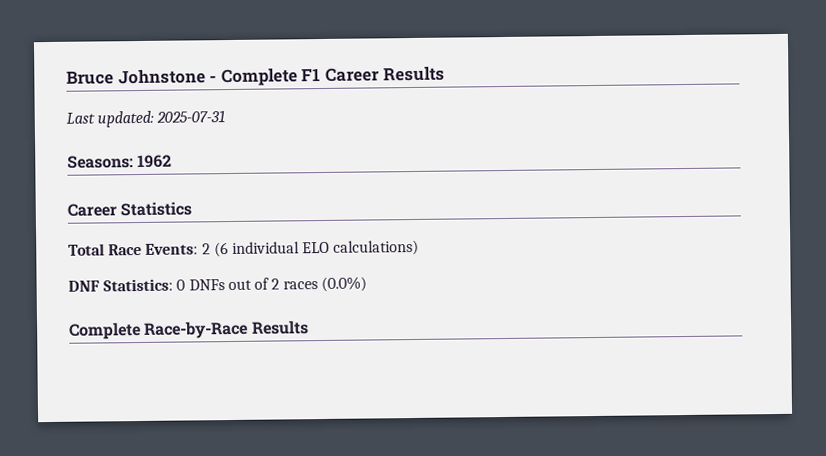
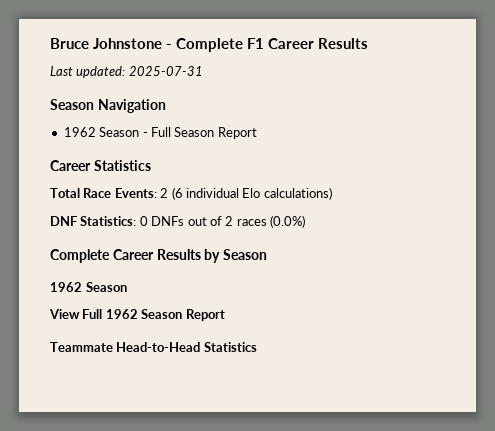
- Seasons: 1962
+ Season Navigation
+ 1962 Season - Full Season Report
- Total Race Events: 2 (6 individual ELO calculations)
+ Total Race Events: 2 (6 individual Elo calculations)
- Complete Race-by-Race Results
+ Complete Career Results by Season
+ 1962 Season
+ View Full 1962 Season Report
+ Teammate Head-to-Head Statistics

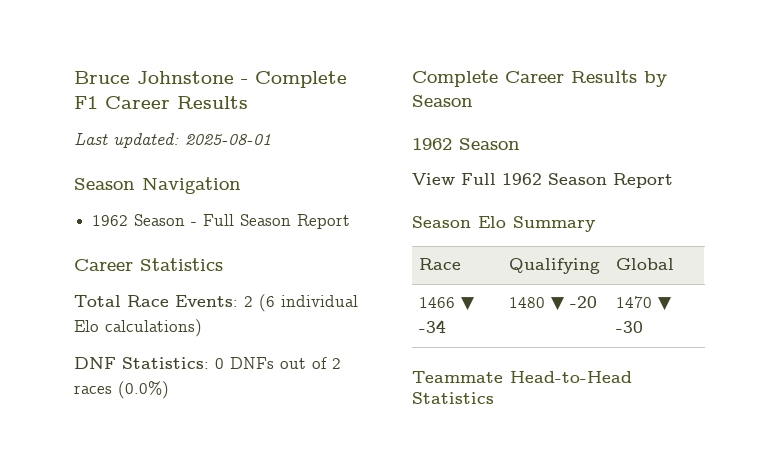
- Last updated: 2025-07-31
+ Last updated: 2025-08-01
+ Season Elo Summary
+ Race | Qualifying | Global
+ 1466 ▼ -34 | 1480 ▼ -20 | 1470 ▼ -30

